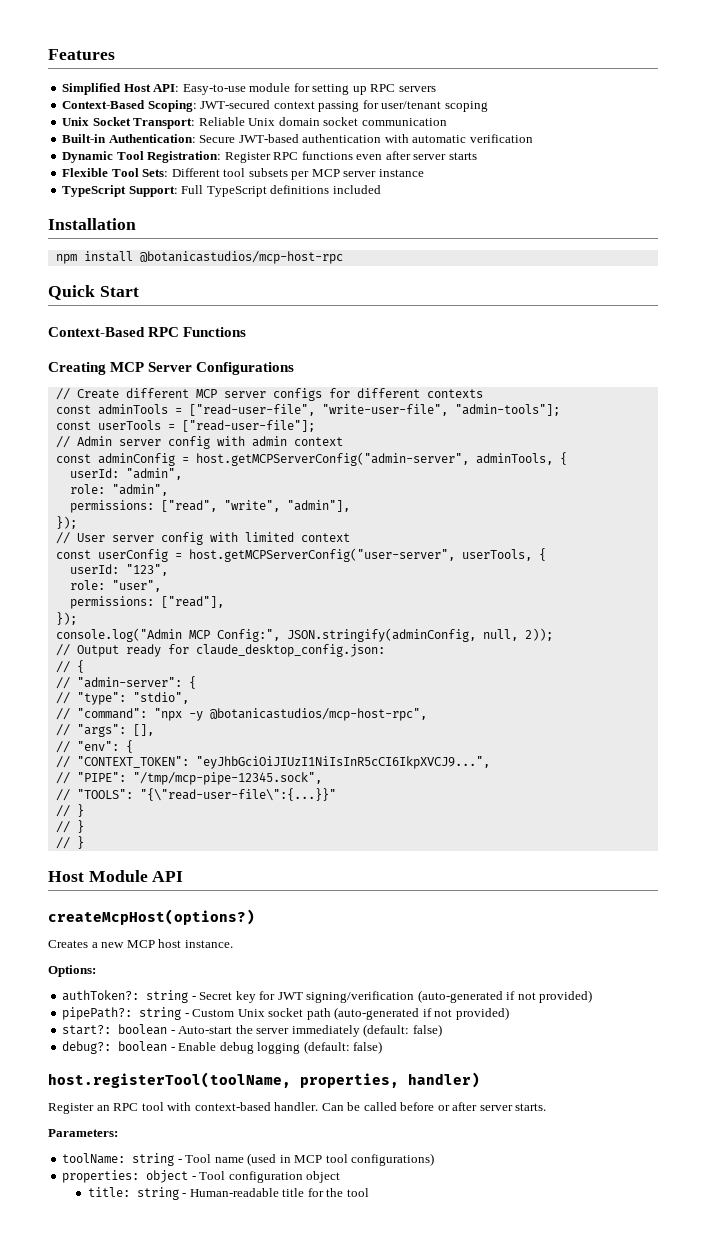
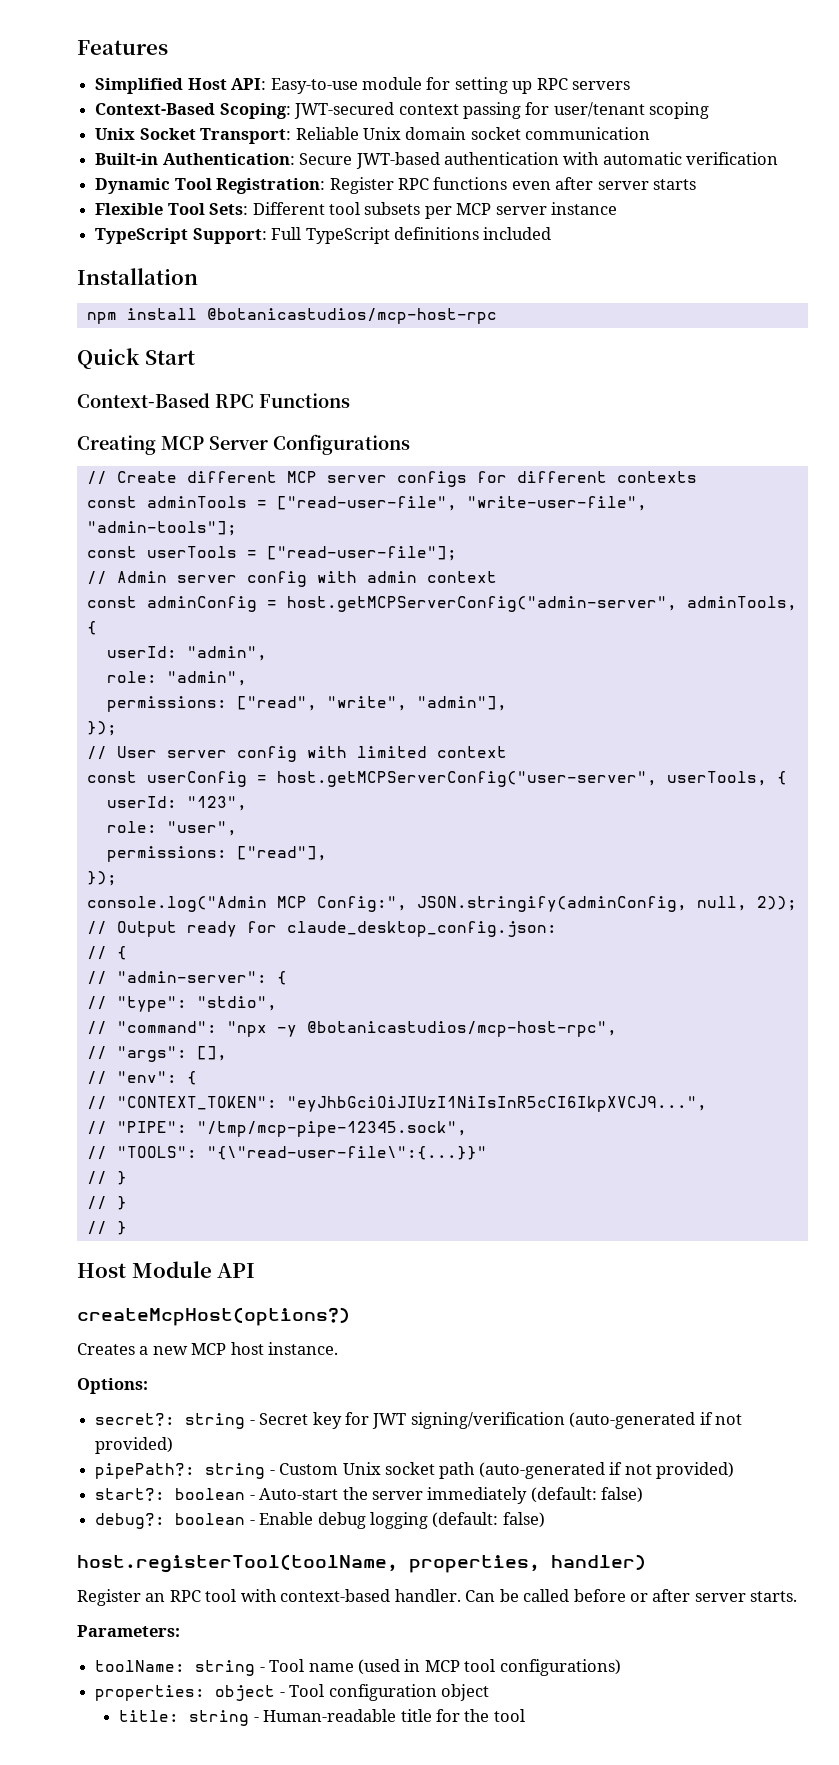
- authToken?: string - Secret key for JWT signing/verification (auto-generated if not provided)
+ secret?: string - Secret key for JWT signing/verification (auto-generated if not provided)

